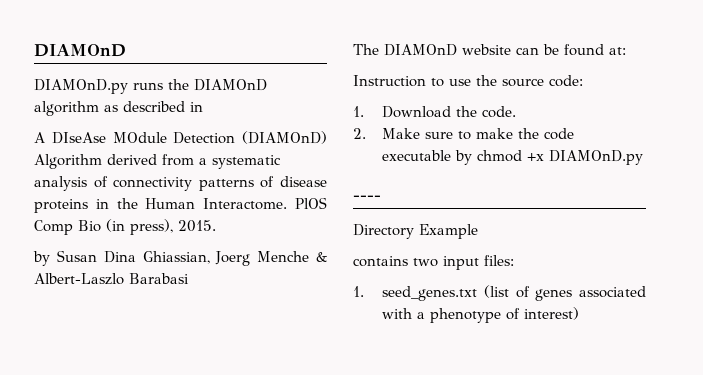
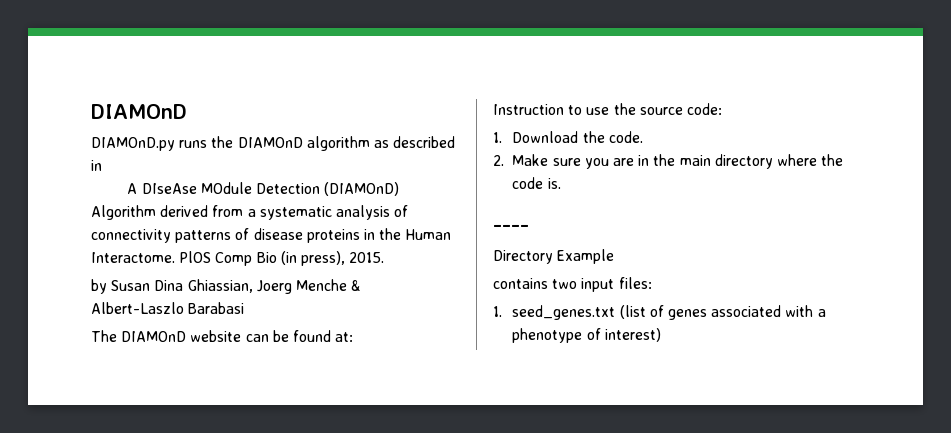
- 2. Make sure to make the code executable by chmod +x DIAMOnD.py
+ 2. Make sure you are in the main directory where the code is.

